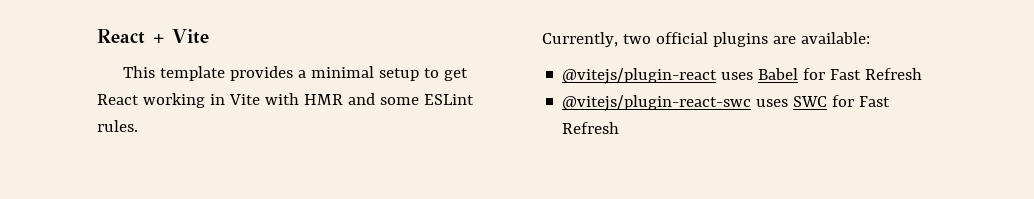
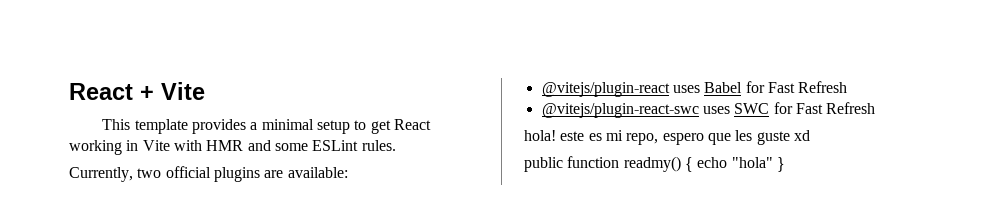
+ hola! este es mi repo, espero que les guste xd
+ public function readmy() { echo "hola" }

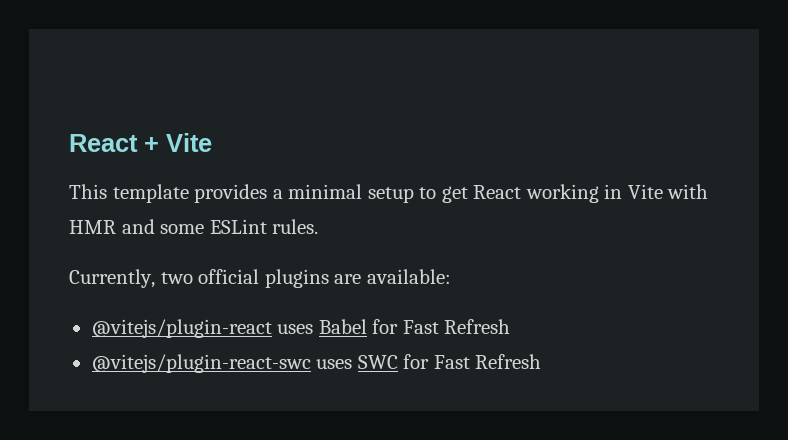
- hola! este es mi repo, espero que les guste xd
- public function readmy() { echo "hola" }

